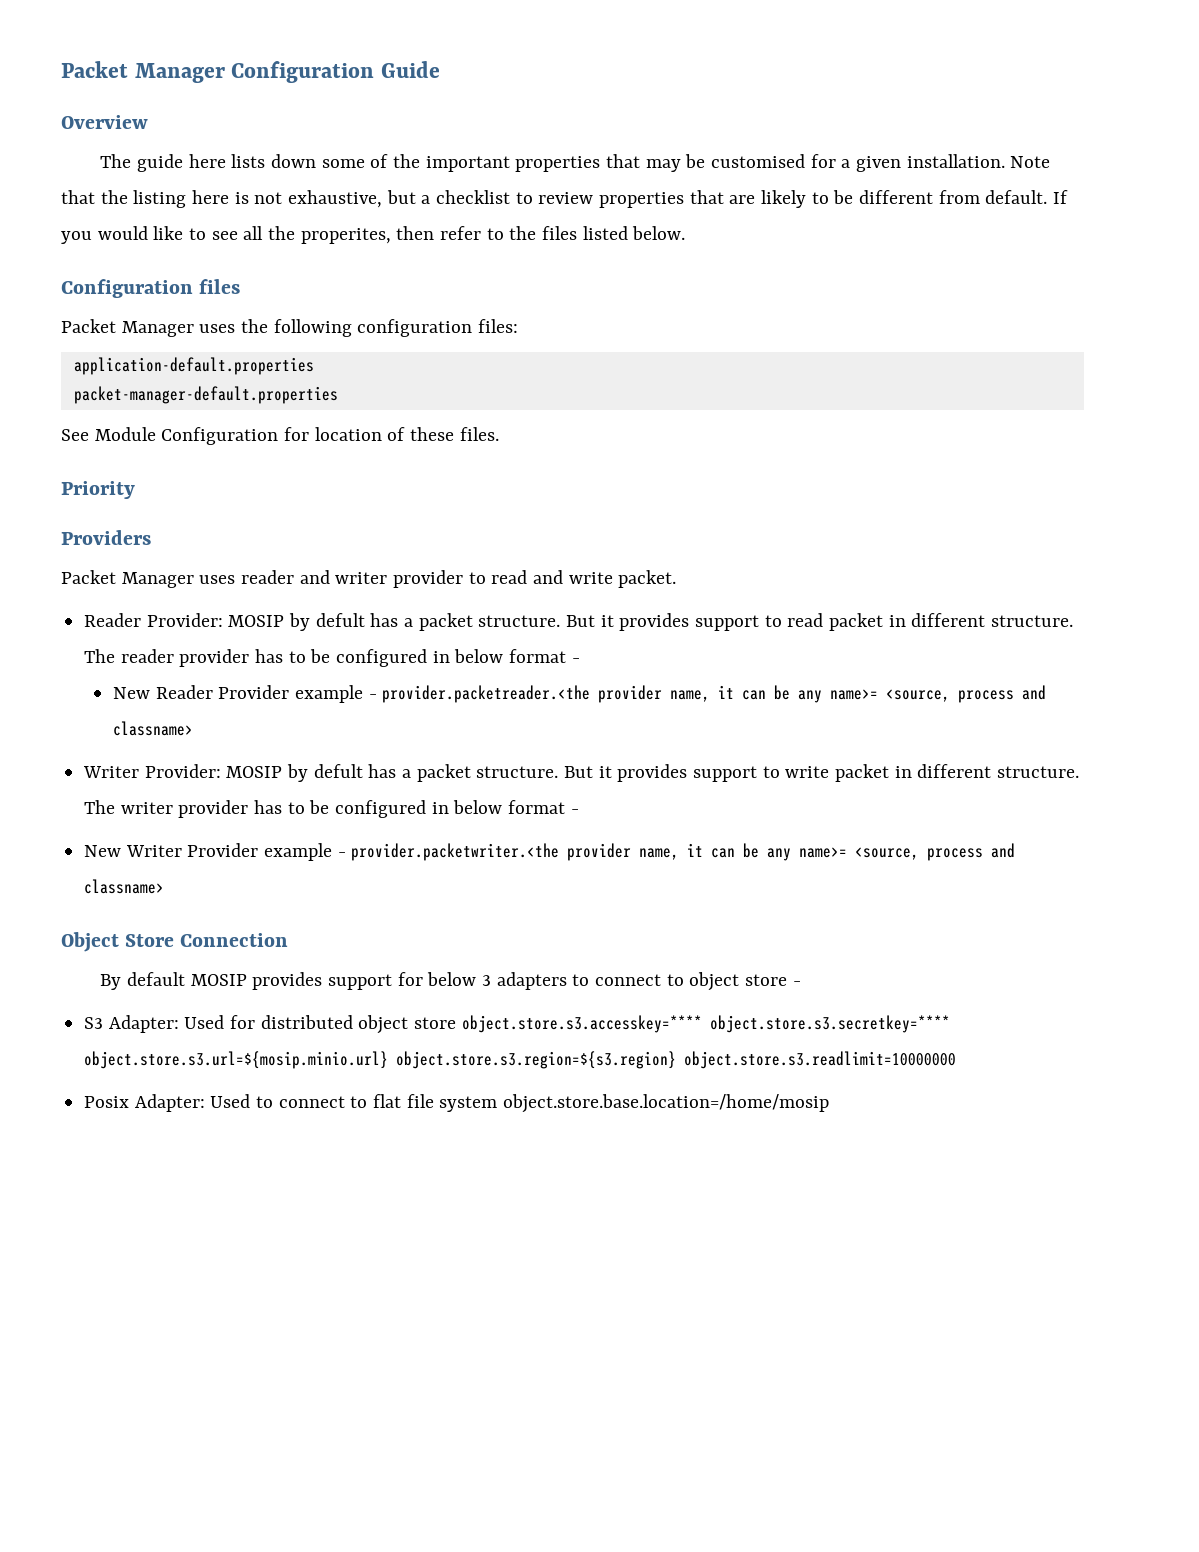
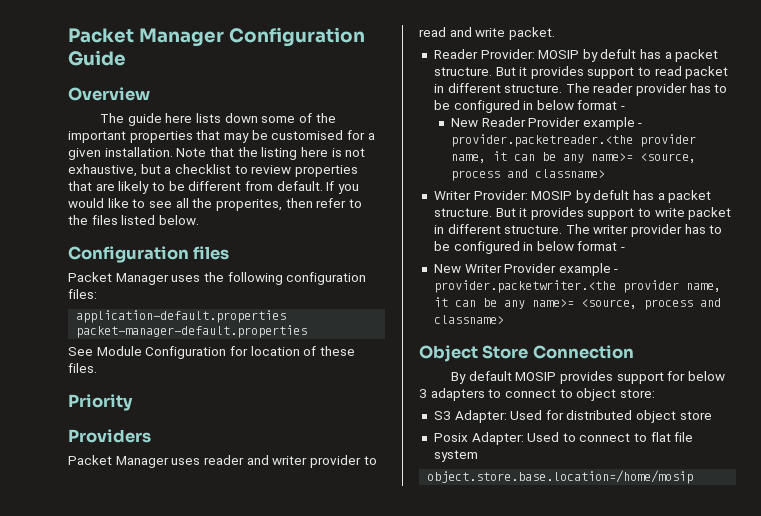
- By default MOSIP provides support for below 3 adapters to connect to object store -
+ By default MOSIP provides support for below 3 adapters to connect to object store:
- S3 Adapter: Used for distributed object store object.store.s3.accesskey=**** object.store.s3.secretkey=**** object.store.s3.url=${mosip.minio.url} object.store.s3.region=${s3.region} object.store.s3.readlimit=10000000
+ S3 Adapter: Used for distributed object store
- Posix Adapter: Used to connect to flat file system object.store.base.location=/home/mosip
+ Posix Adapter: Used to connect to flat file system
+ object.store.base.location=/home/mosip

